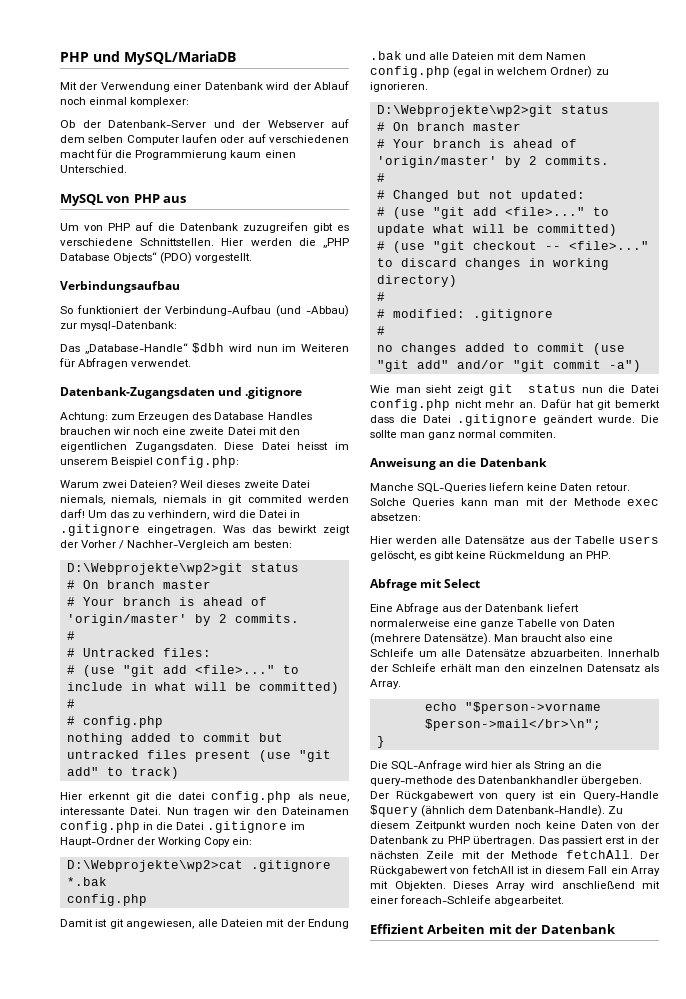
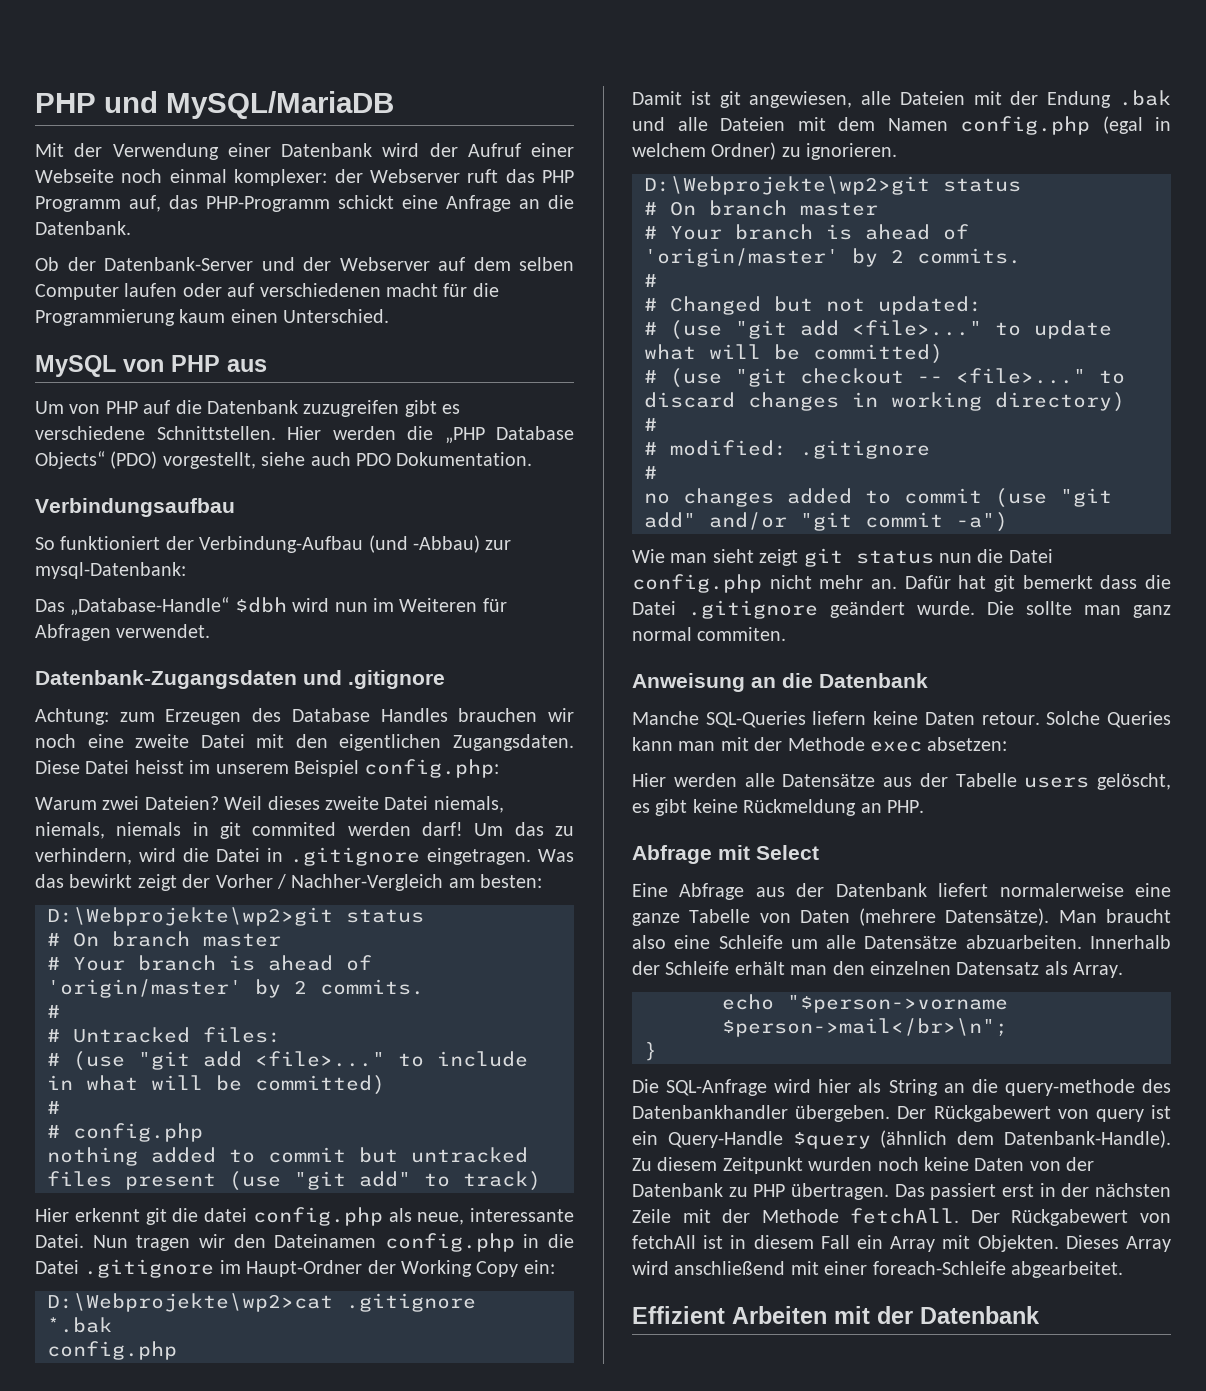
- Mit der Verwendung einer Datenbank wird der Ablauf noch einmal komplexer:
+ Mit der Verwendung einer Datenbank wird der Aufruf einer Webseite noch einmal komplexer: der Webserver ruft das PHP Programm auf, das PHP-Programm schickt eine Anfrage an die Datenbank.
- Hier werden die „PHP Database Objects“ (PDO) vorgestellt.
+ Hier werden die „PHP Database Objects“ (PDO) vorgestellt, siehe auch PDO Dokumentation.

